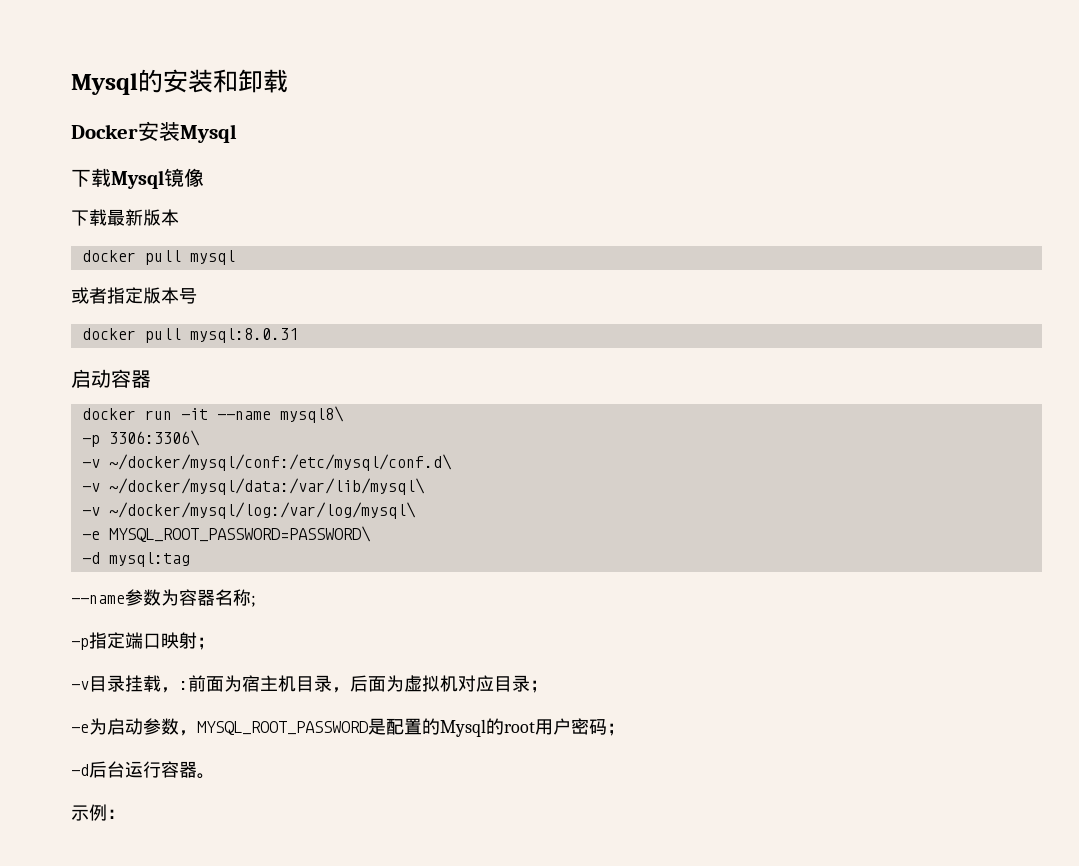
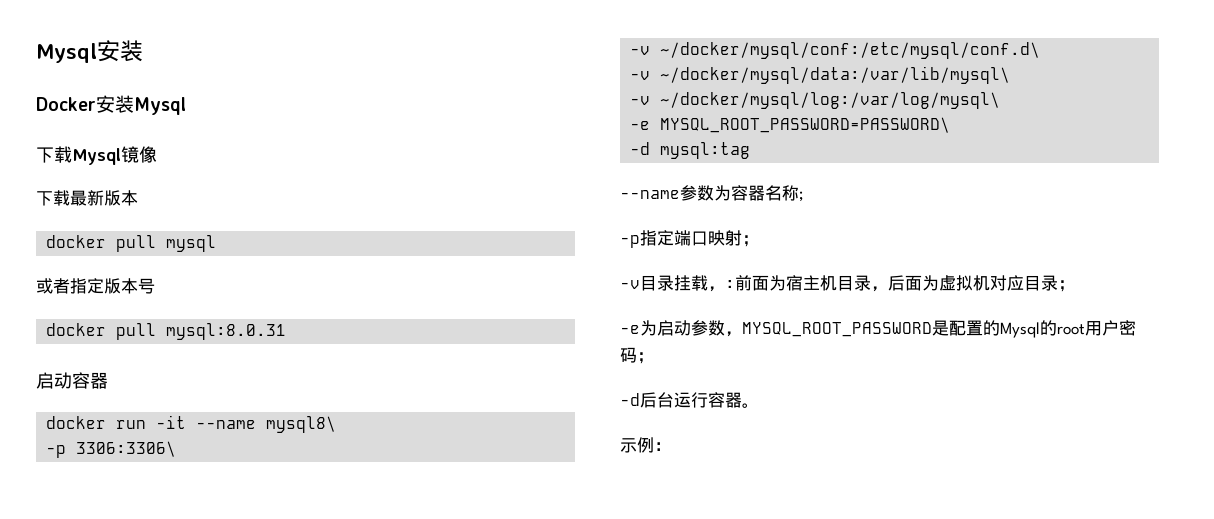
- Mysql的安装和卸载
+ Mysql安装

